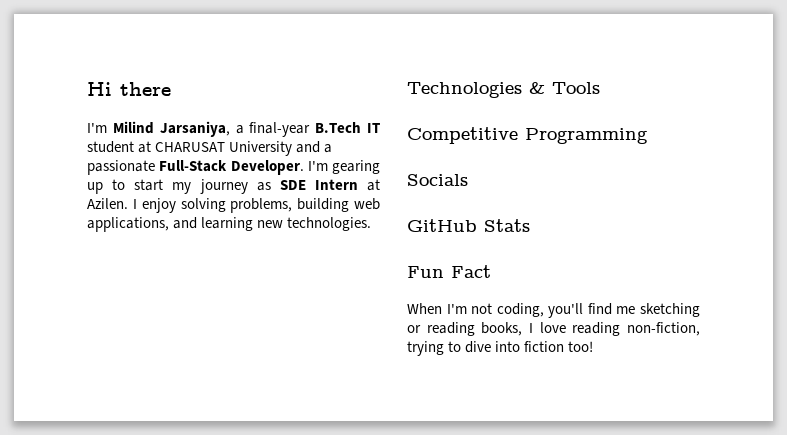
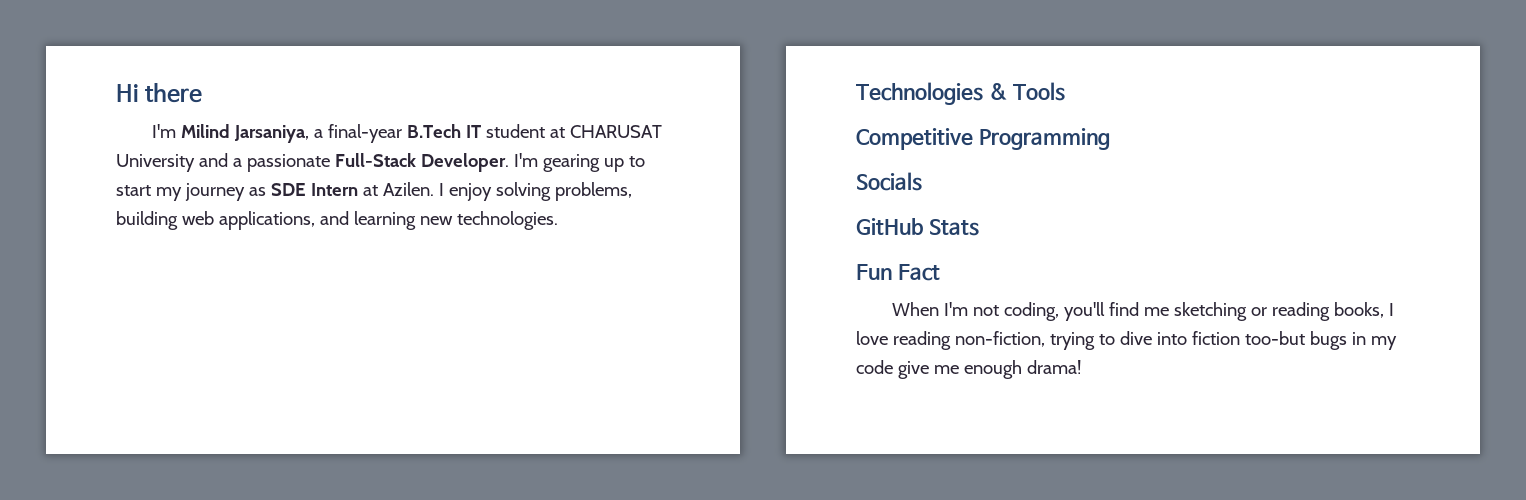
- When I'm not coding, you'll find me sketching or reading books, I love reading non-fiction, trying to dive into fiction too!
+ When I'm not coding, you'll find me sketching or reading books, I love reading non-fiction, trying to dive into fiction too-but bugs in my code give me enough drama!

